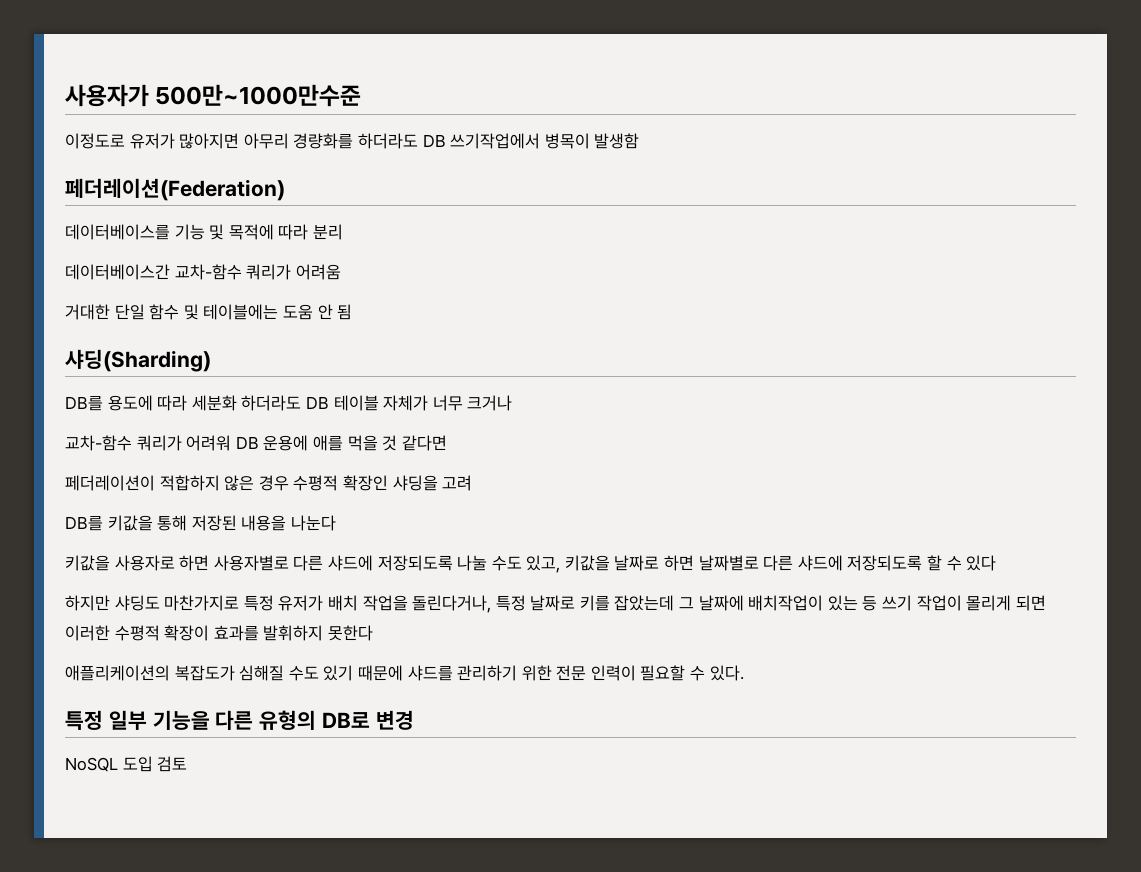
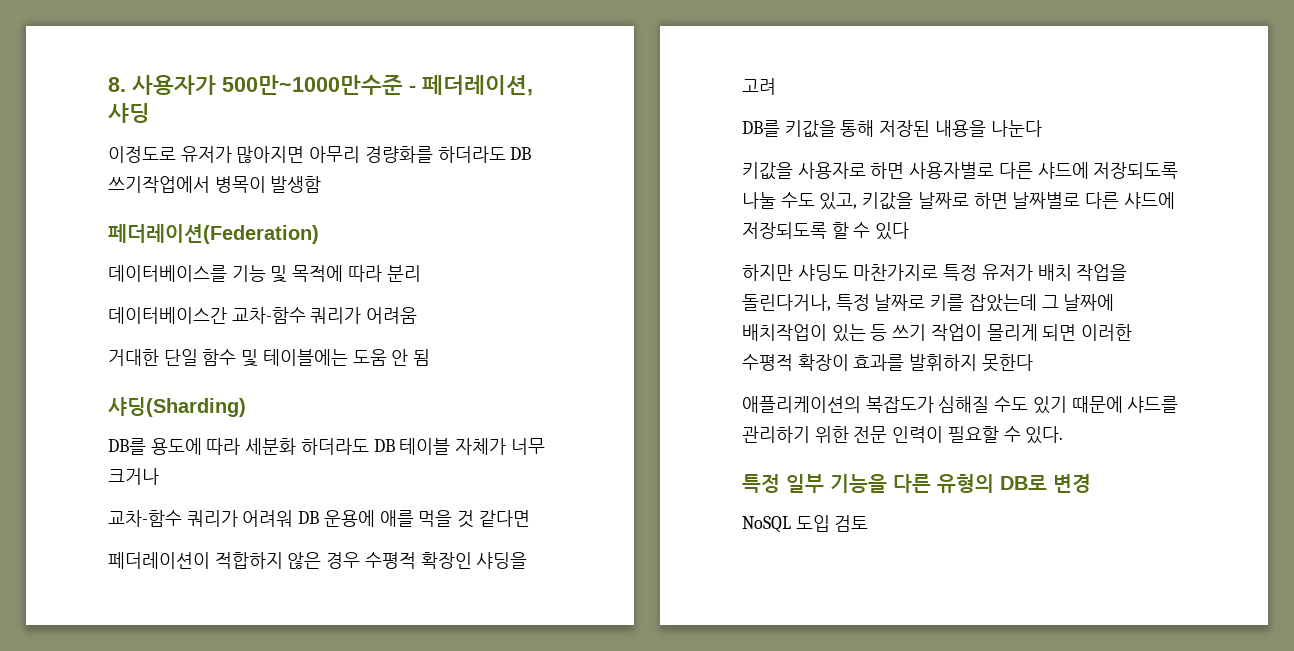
- 사용자가 500만~1000만수준
+ 8. 사용자가 500만~1000만수준 - 페더레이션, 샤딩

